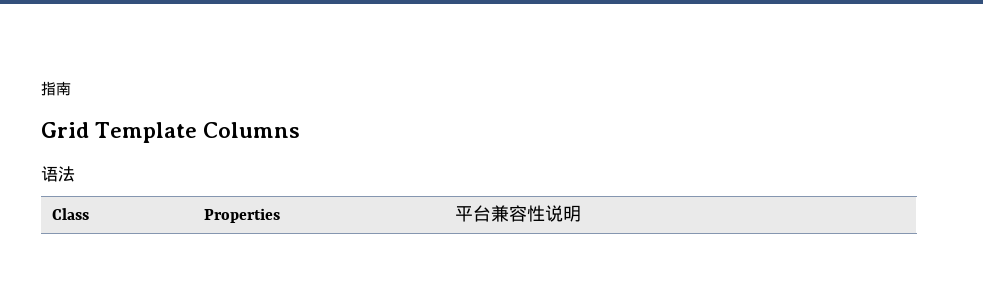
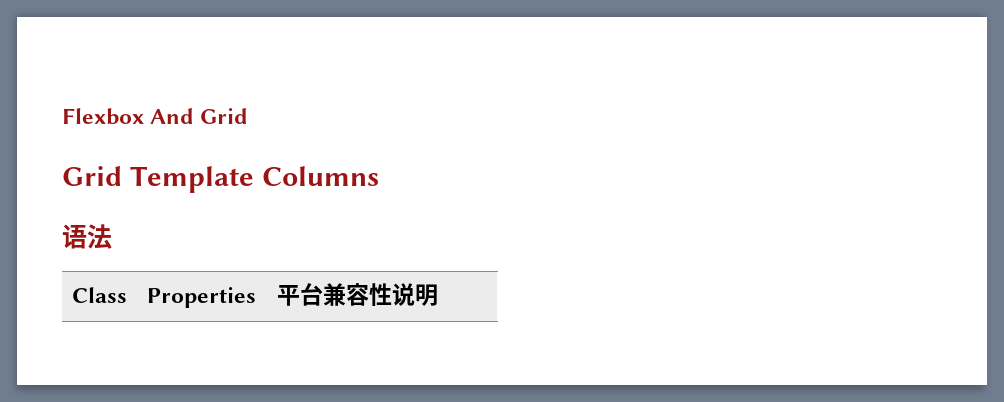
- 指南
+ Flexbox And Grid

